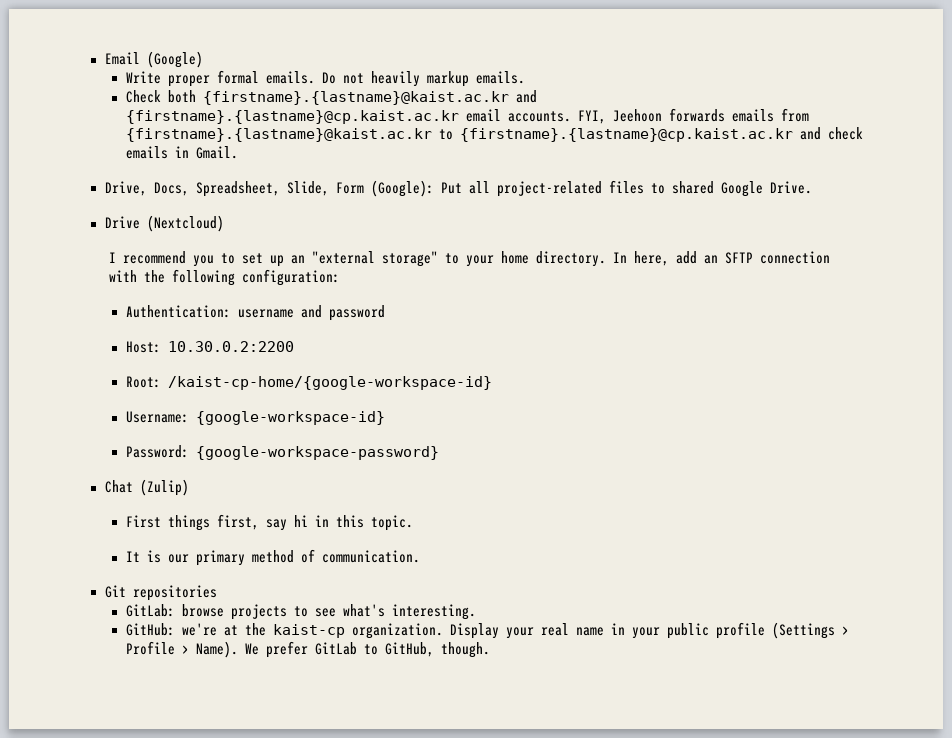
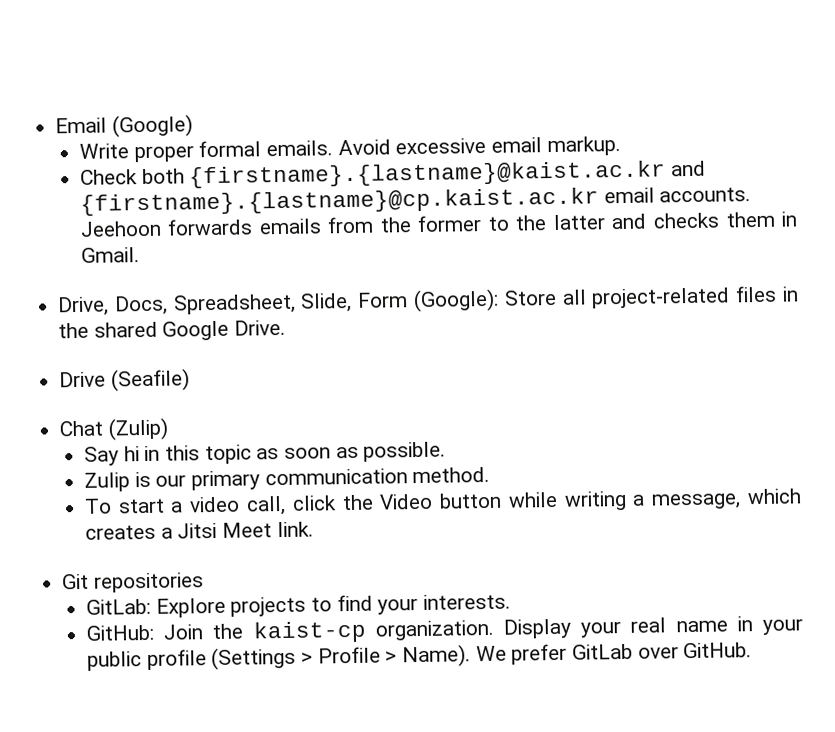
- Do not heavily markup emails.
+ Avoid excessive email markup.
- FYI, Jeehoon forwards emails from {firstname}.{lastname}@kaist.ac.kr to {firstname}.{lastname}@cp.kaist.ac.kr and check emails in Gmail.
+ Jeehoon forwards emails from the former to the latter and checks them in Gmail.
- Drive, Docs, Spreadsheet, Slide, Form (Google): Put all project-related files to shared Google Drive.
+ Drive, Docs, Spreadsheet, Slide, Form (Google): Store all project-related files in the shared Google Drive.
- Drive (Nextcloud)
- I recommend you to set up an "external storage" to your home directory. In here, add an SFTP connection with the following configuration:
- Authentication: username and password
- Host: 10.30.0.2:2200
- Root: /kaist-cp-home/{google-workspace-id}
- Username: {google-workspace-id}
- Password: {google-workspace-password}
+ Drive (Seafile)
  Chat (Zulip)
- First things first, say hi in this topic.
- It is our primary method of communication.
+ Say hi in this topic as soon as possible.
+ Zulip is our primary communication method.
+ To start a video call, click the Video button while writing a message, which creates a Jitsi Meet link.
- GitLab: browse projects to see what's interesting.
+ GitLab: Explore projects to find your interests.
- GitHub: we're at the kaist-cp organization.
+ GitHub: Join the kaist-cp organization.
- We prefer GitLab to GitHub, though.
+ We prefer GitLab over GitHub.

